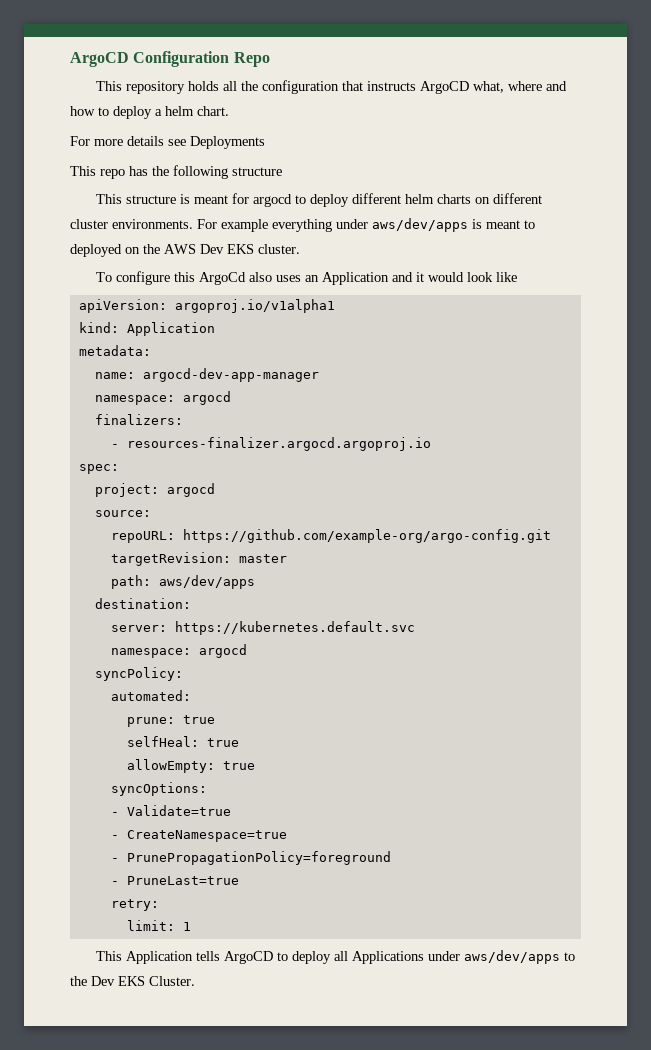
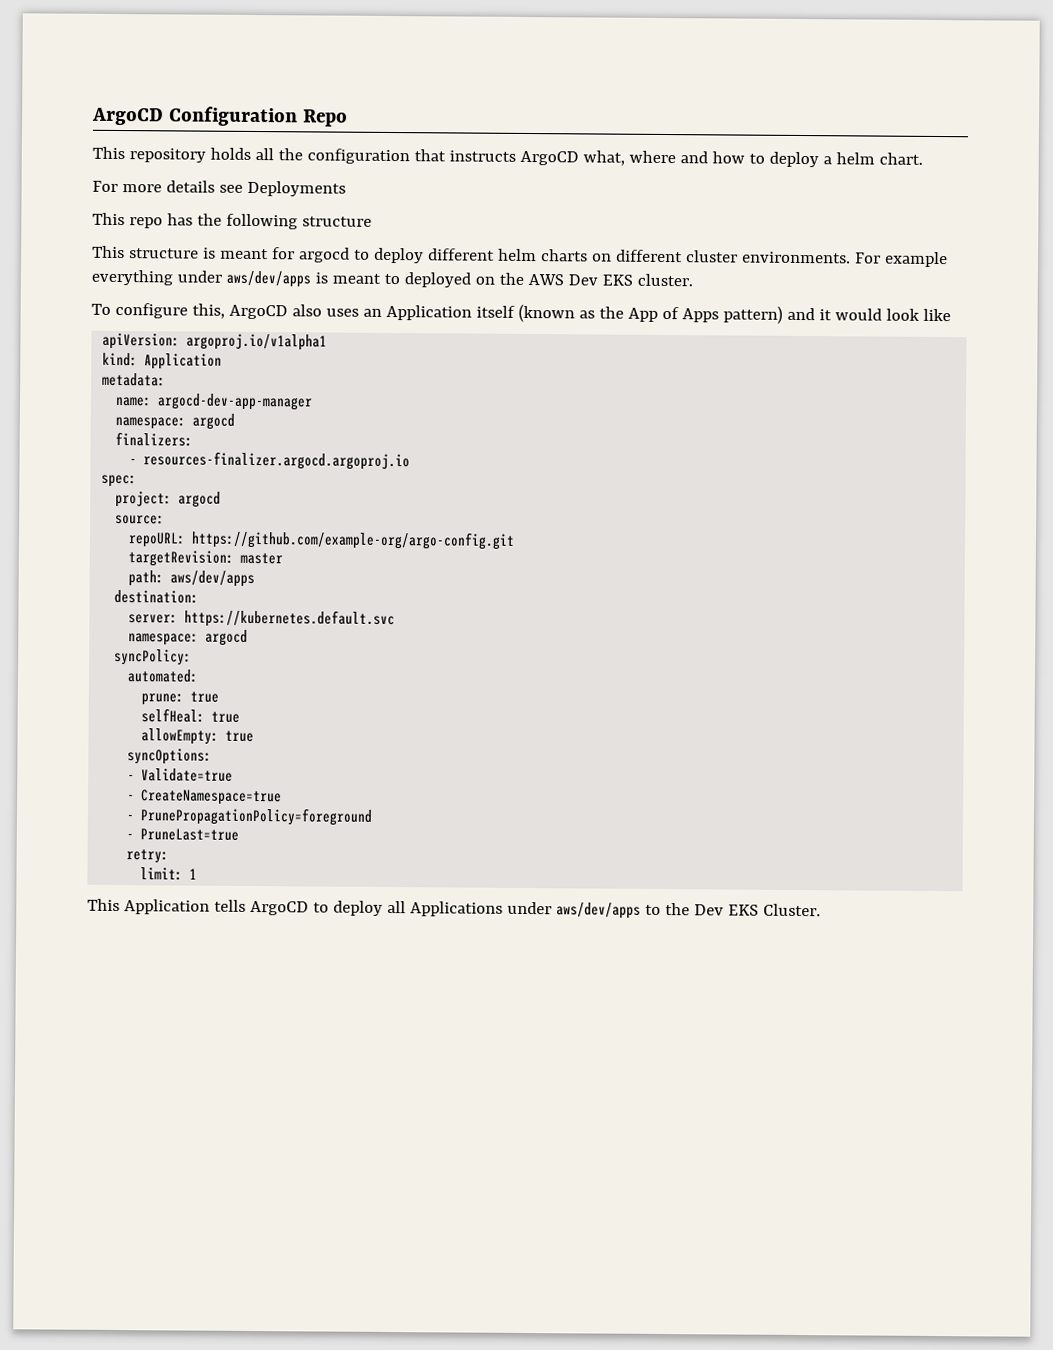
- To configure this ArgoCd also uses an Application and it would look like
+ To configure this, ArgoCD also uses an Application itself (known as the App of Apps pattern) and it would look like

